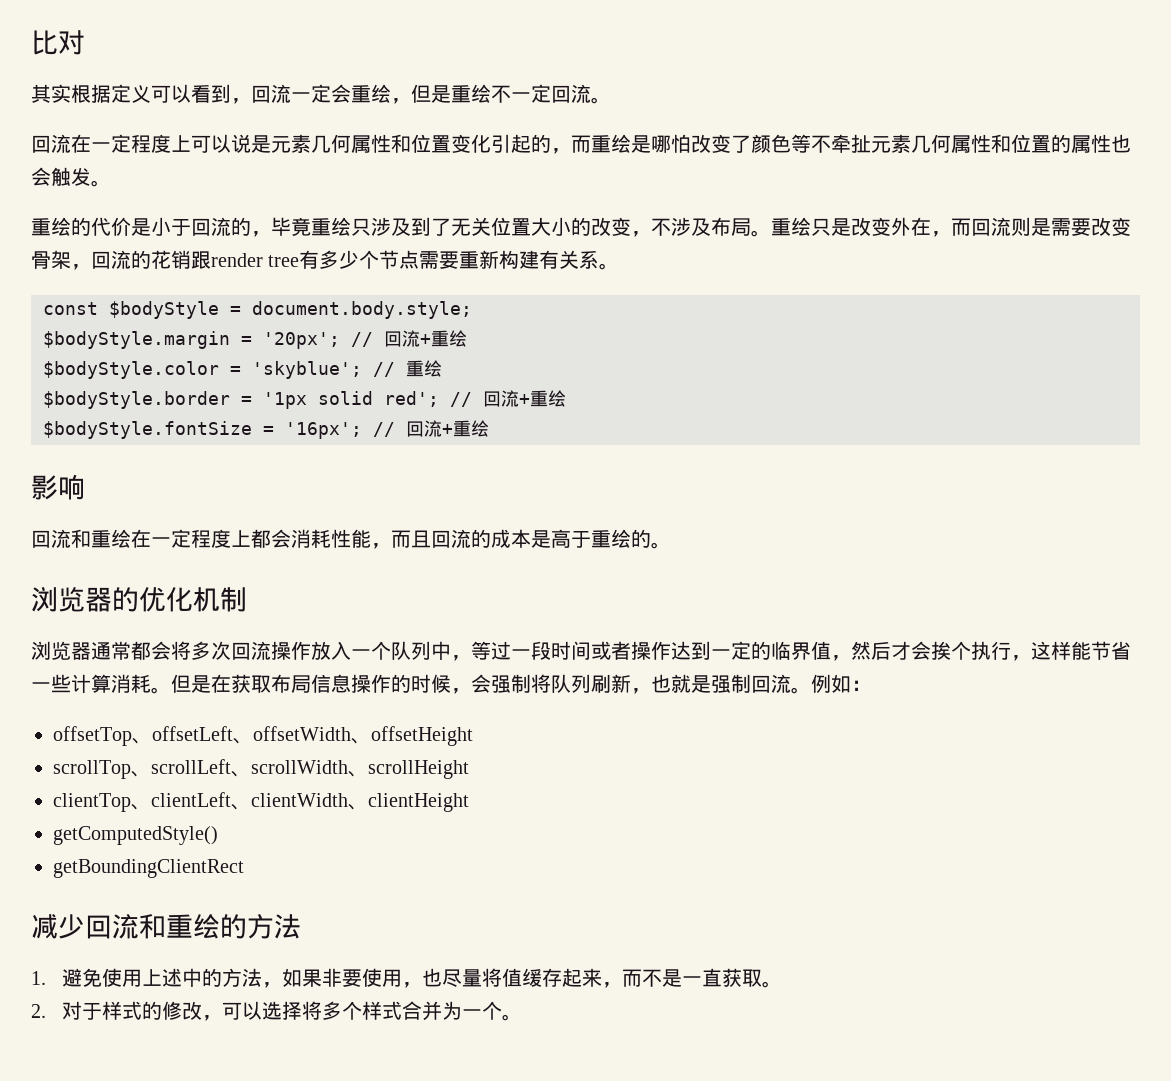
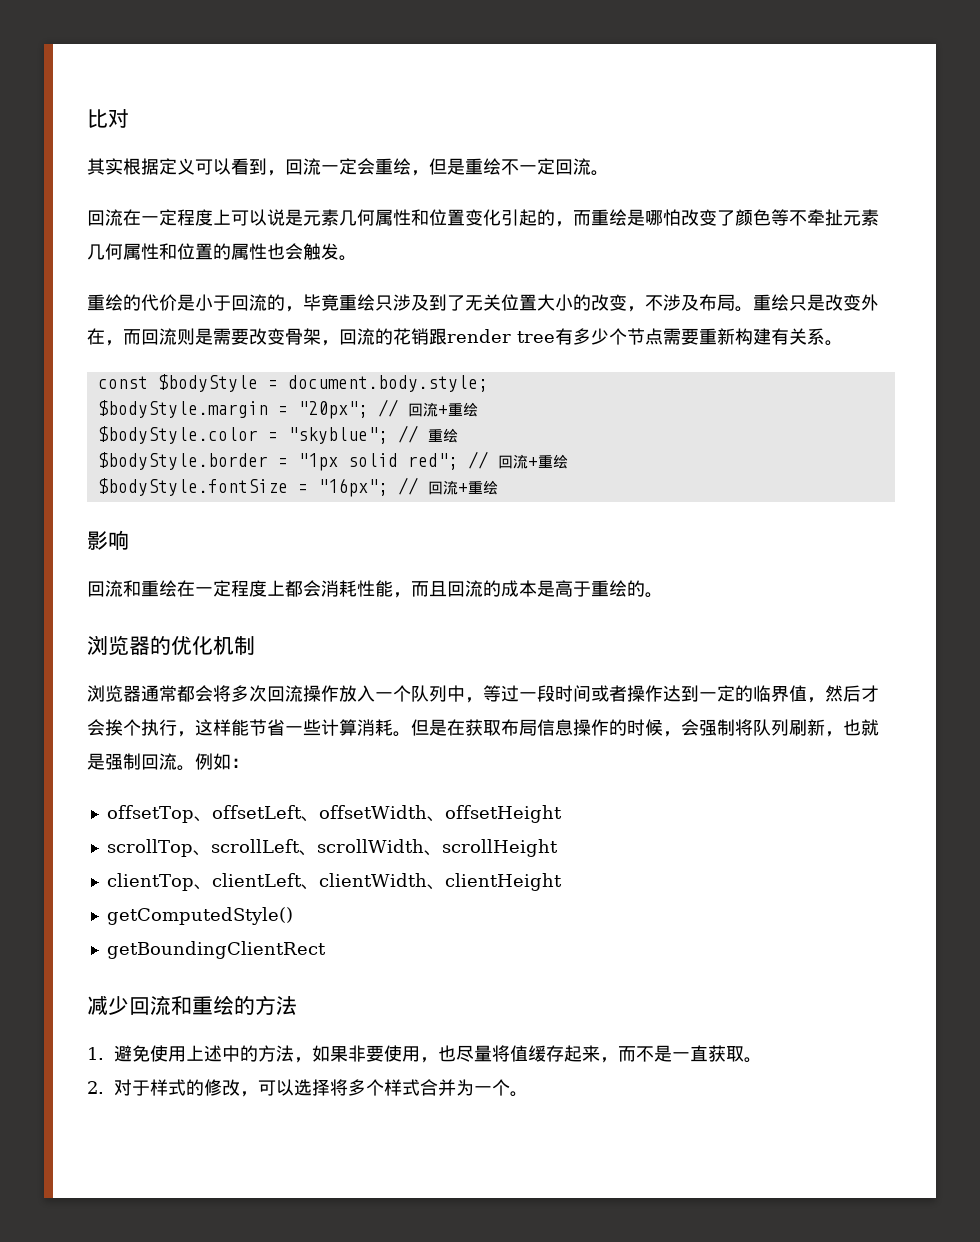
- $bodyStyle.margin = '20px'; // 回流+重绘
+ $bodyStyle.margin = "20px"; // 回流+重绘
- $bodyStyle.color = 'skyblue'; // 重绘
+ $bodyStyle.color = "skyblue"; // 重绘
- $bodyStyle.border = '1px solid red'; // 回流+重绘
+ $bodyStyle.border = "1px solid red"; // 回流+重绘
- $bodyStyle.fontSize = '16px'; // 回流+重绘
+ $bodyStyle.fontSize = "16px"; // 回流+重绘

